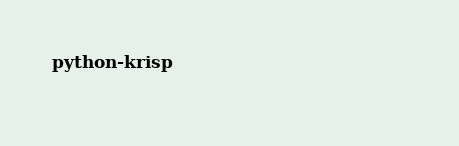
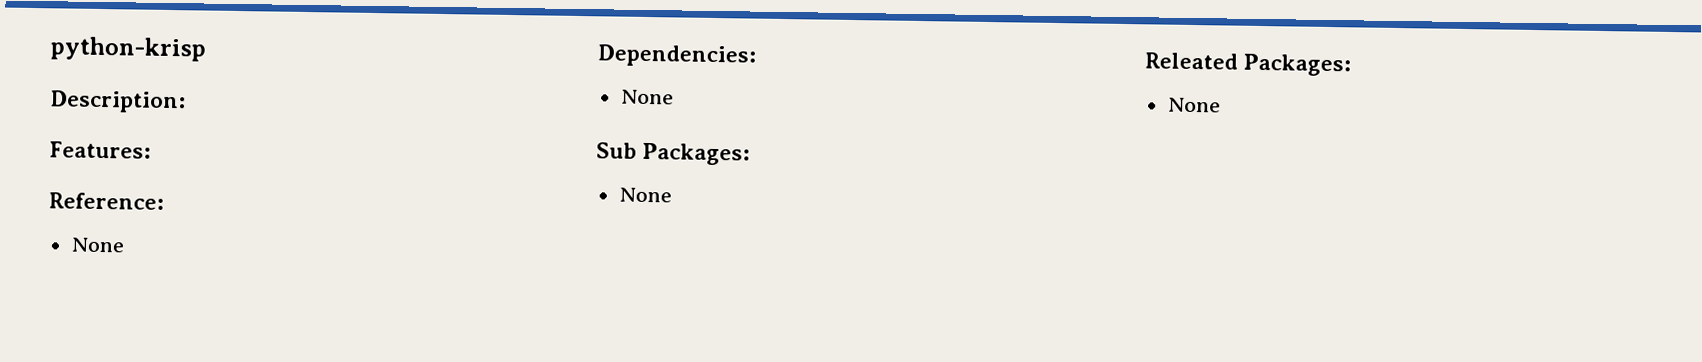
+ Description:
+ Features:
+ Reference:
+ None
+ Dependencies:
+ None
+ Sub Packages:
+ None
+ Releated Packages:
+ None

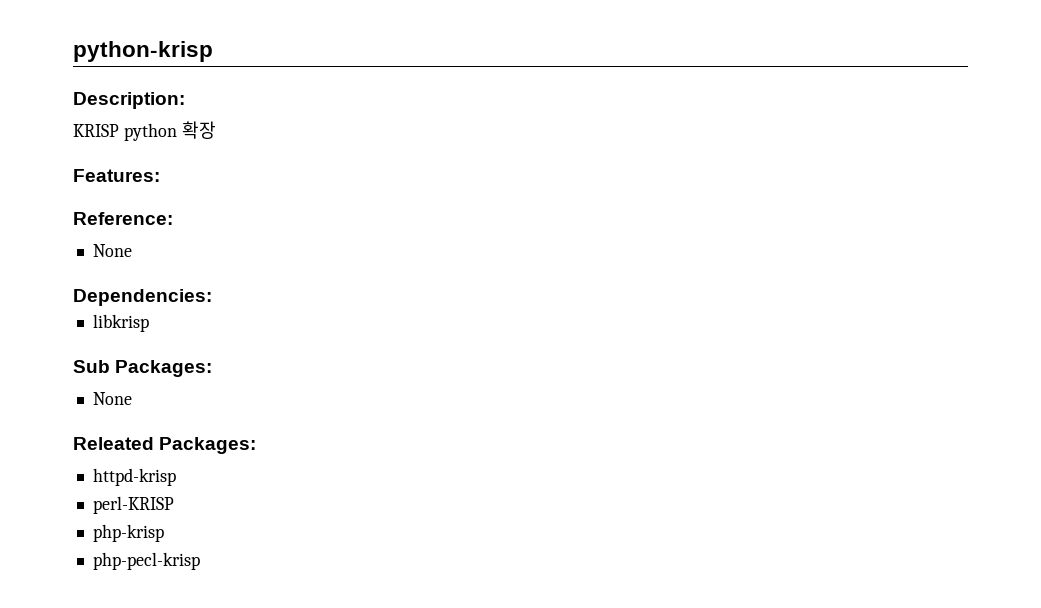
+ KRISP python 확장
  Dependencies:
- None
+ libkrisp
  Releated Packages:
- None
+ httpd-krisp
+ perl-KRISP
+ php-krisp
+ php-pecl-krisp

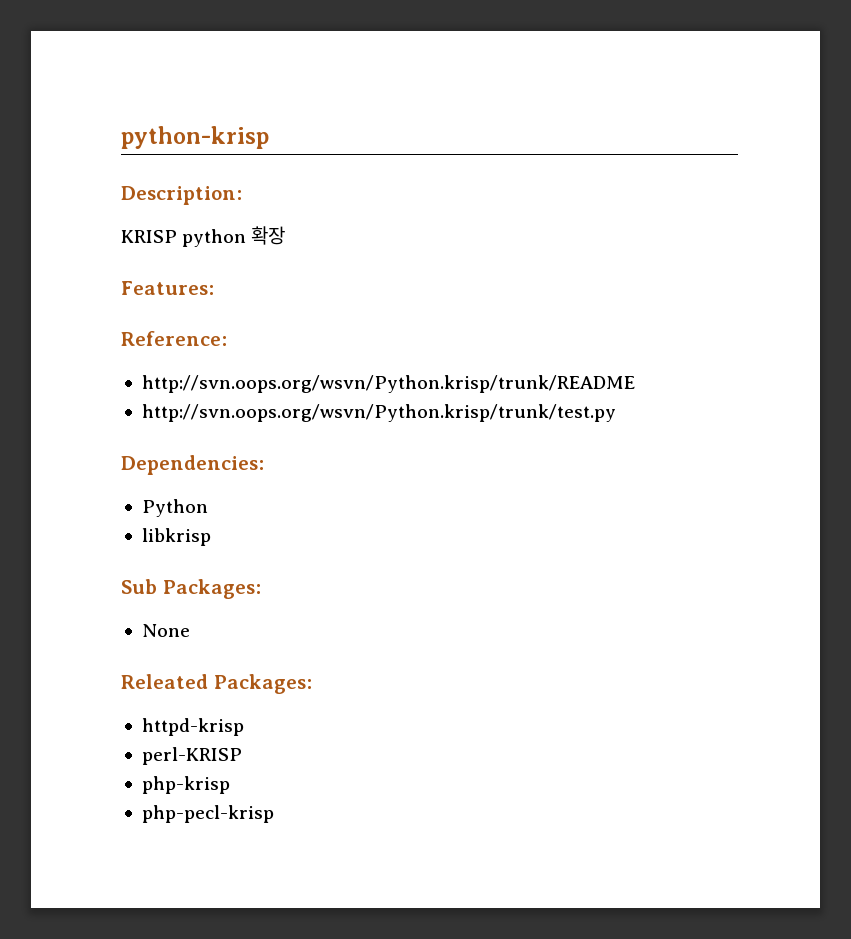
  Reference:
- None
+ http://svn.oops.org/wsvn/Python.krisp/trunk/README
+ http://svn.oops.org/wsvn/Python.krisp/trunk/test.py
+ Python

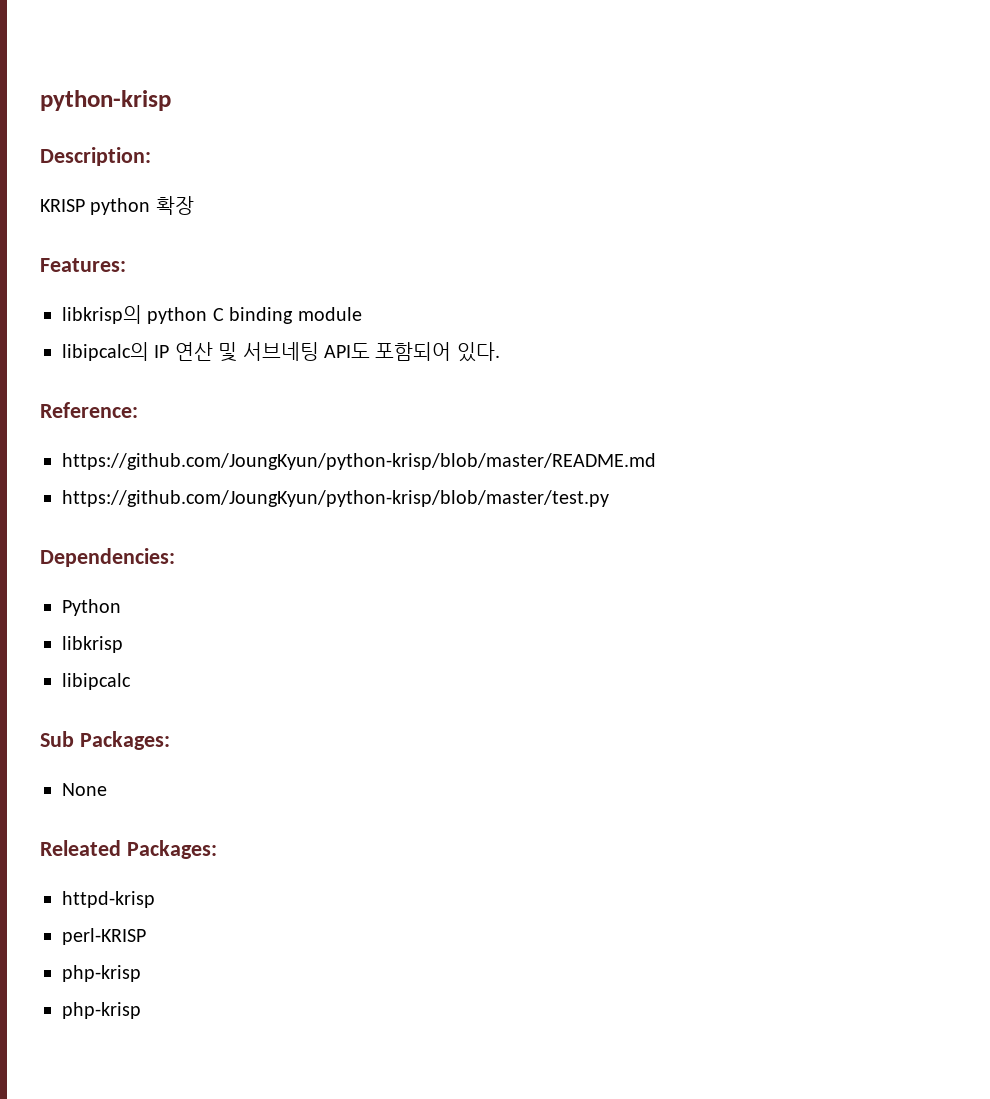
+ libkrisp의 python C binding module
+ libipcalc의 IP 연산 및 서브네팅 API도 포함되어 있다.
- http://svn.oops.org/wsvn/Python.krisp/trunk/README
- http://svn.oops.org/wsvn/Python.krisp/trunk/test.py
+ https://github.com/JoungKyun/python-krisp/blob/master/README.md
+ https://github.com/JoungKyun/python-krisp/blob/master/test.py
+ libipcalc
  perl-KRISP
  php-krisp
- php-pecl-krisp
+ php-krisp

